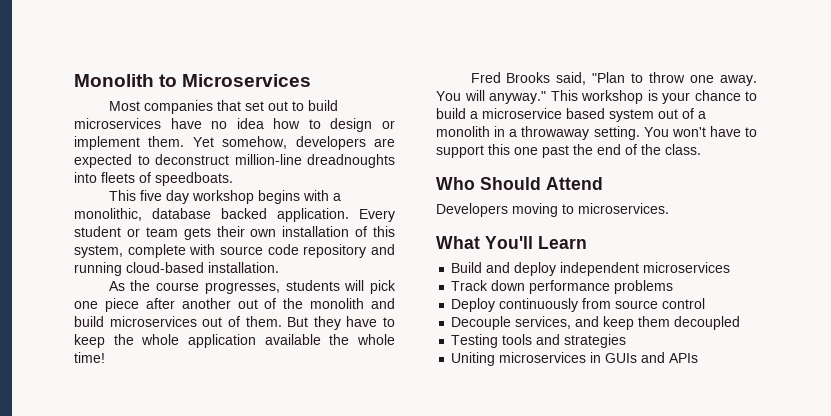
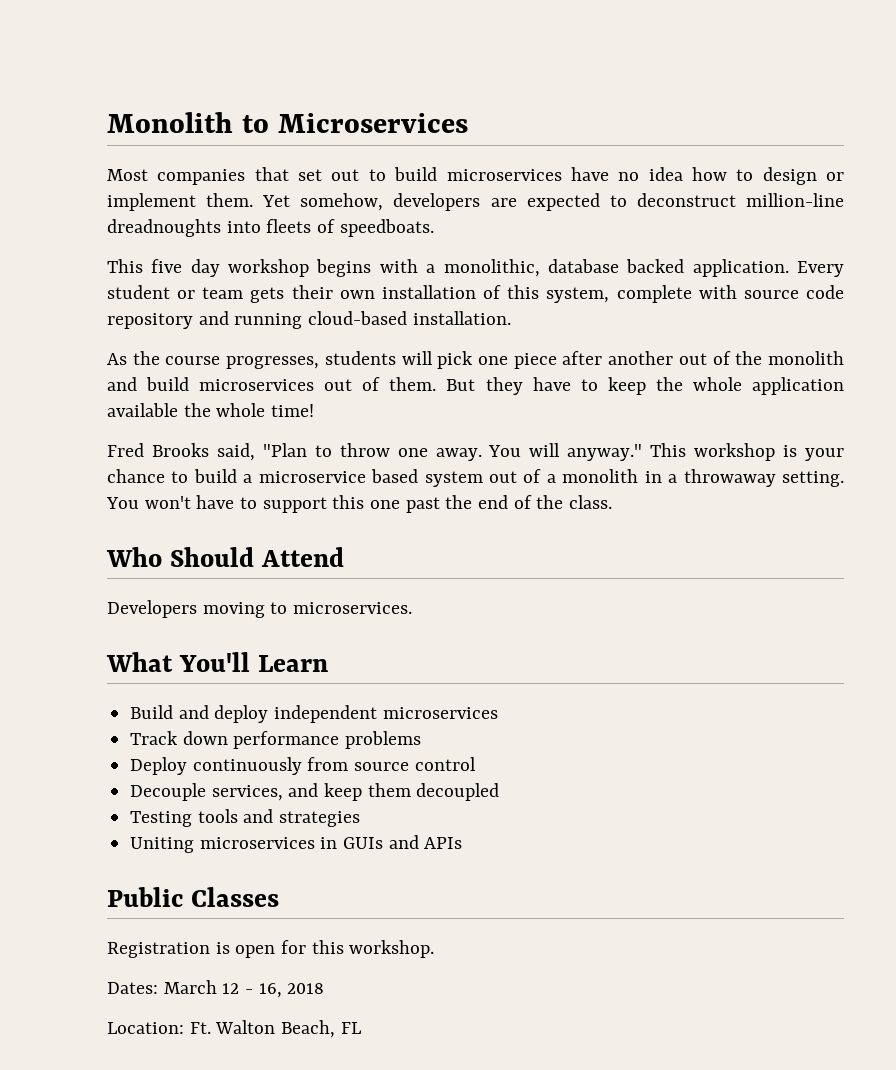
+ Public Classes
+ Registration is open for this workshop.
+ Dates: March 12 - 16, 2018
+ Location: Ft. Walton Beach, FL

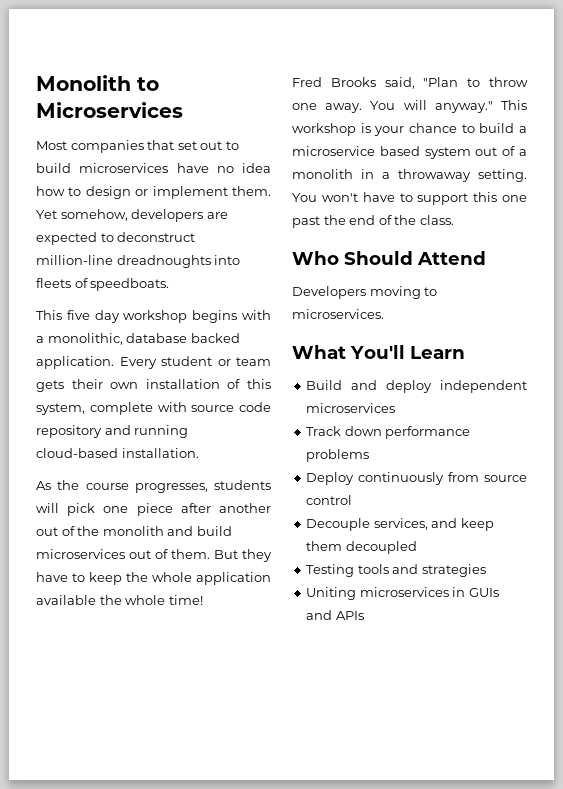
- Public Classes
- Registration is open for this workshop.
- Dates: March 12 - 16, 2018
- Location: Ft. Walton Beach, FL

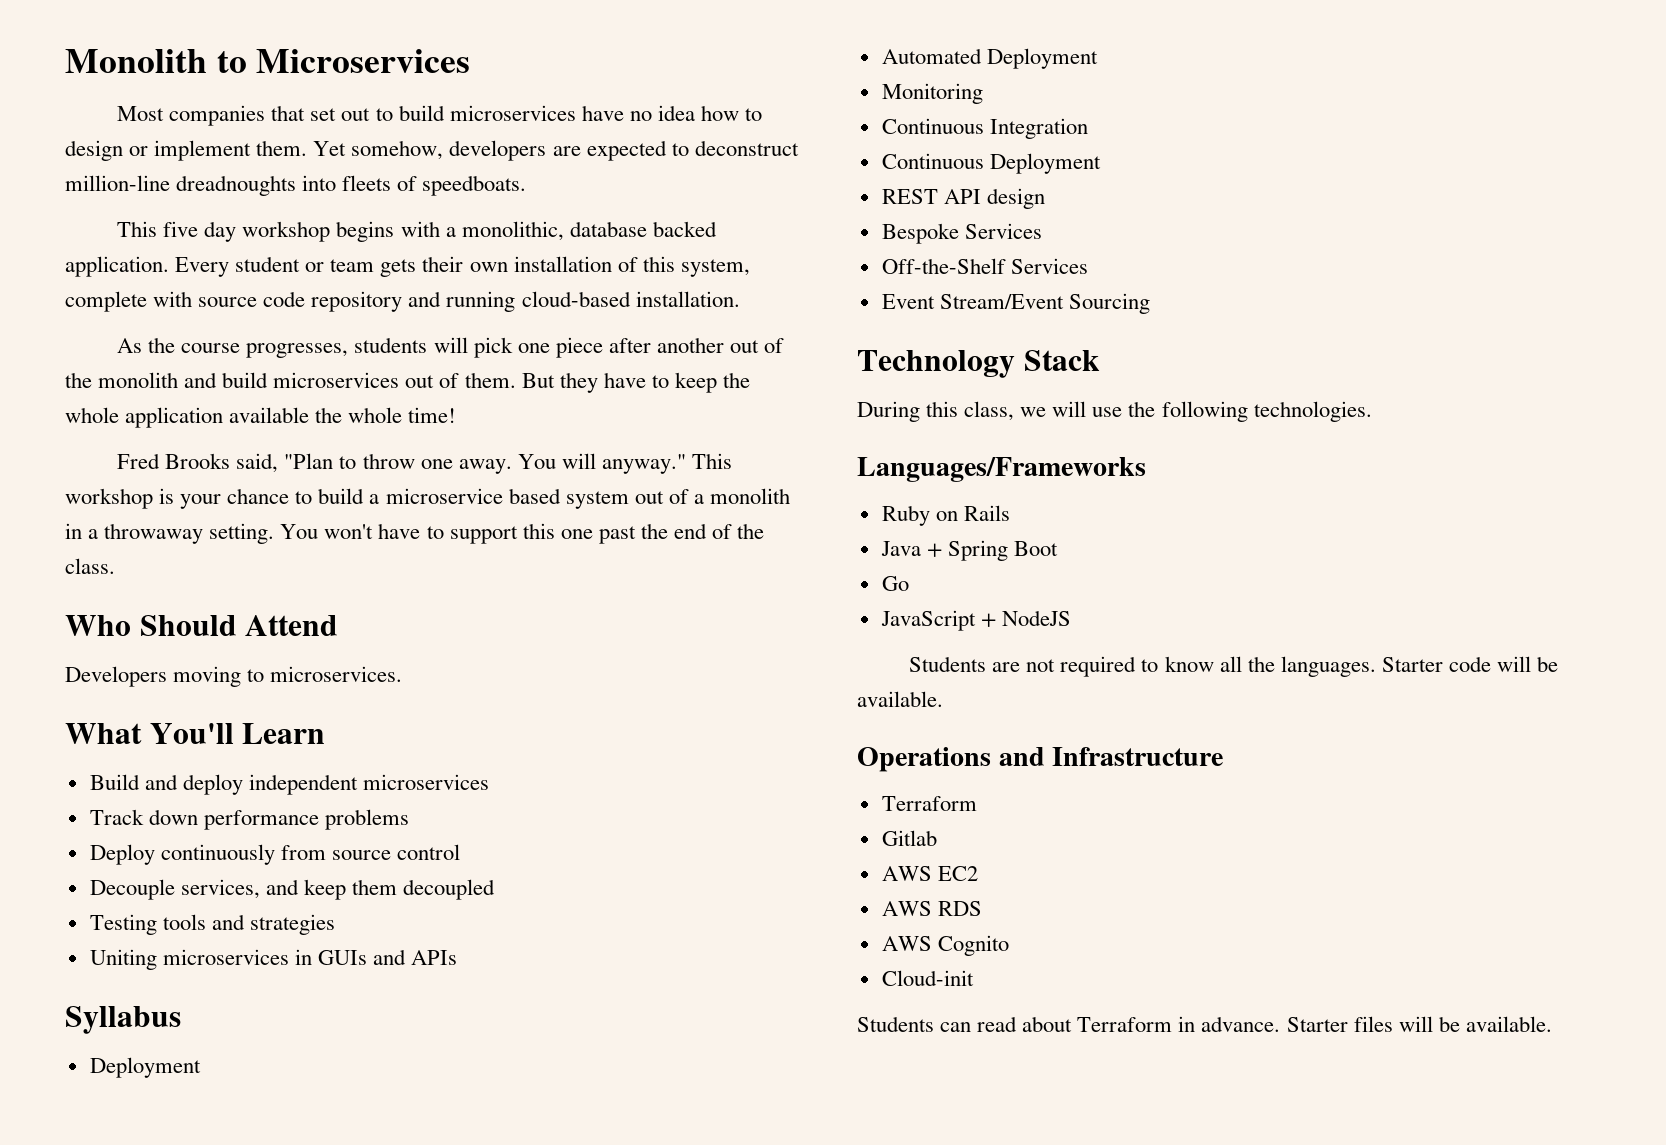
+ Syllabus
+ Deployment
+ Automated Deployment
+ Monitoring
+ Continuous Integration
+ Continuous Deployment
+ REST API design
+ Bespoke Services
+ Off-the-Shelf Services
+ Event Stream/Event Sourcing
+ Technology Stack
+ During this class, we will use the following technologies.
+ Languages/Frameworks
+ Ruby on Rails
+ Java + Spring Boot
+ Go
+ JavaScript + NodeJS
+ Students are not required to know all the languages. Starter code will be available.
+ Operations and Infrastructure
+ Terraform
+ Gitlab
+ AWS EC2
+ AWS RDS
+ AWS Cognito
+ Cloud-init
+ Students can read about Terraform in advance. Starter files will be available.

